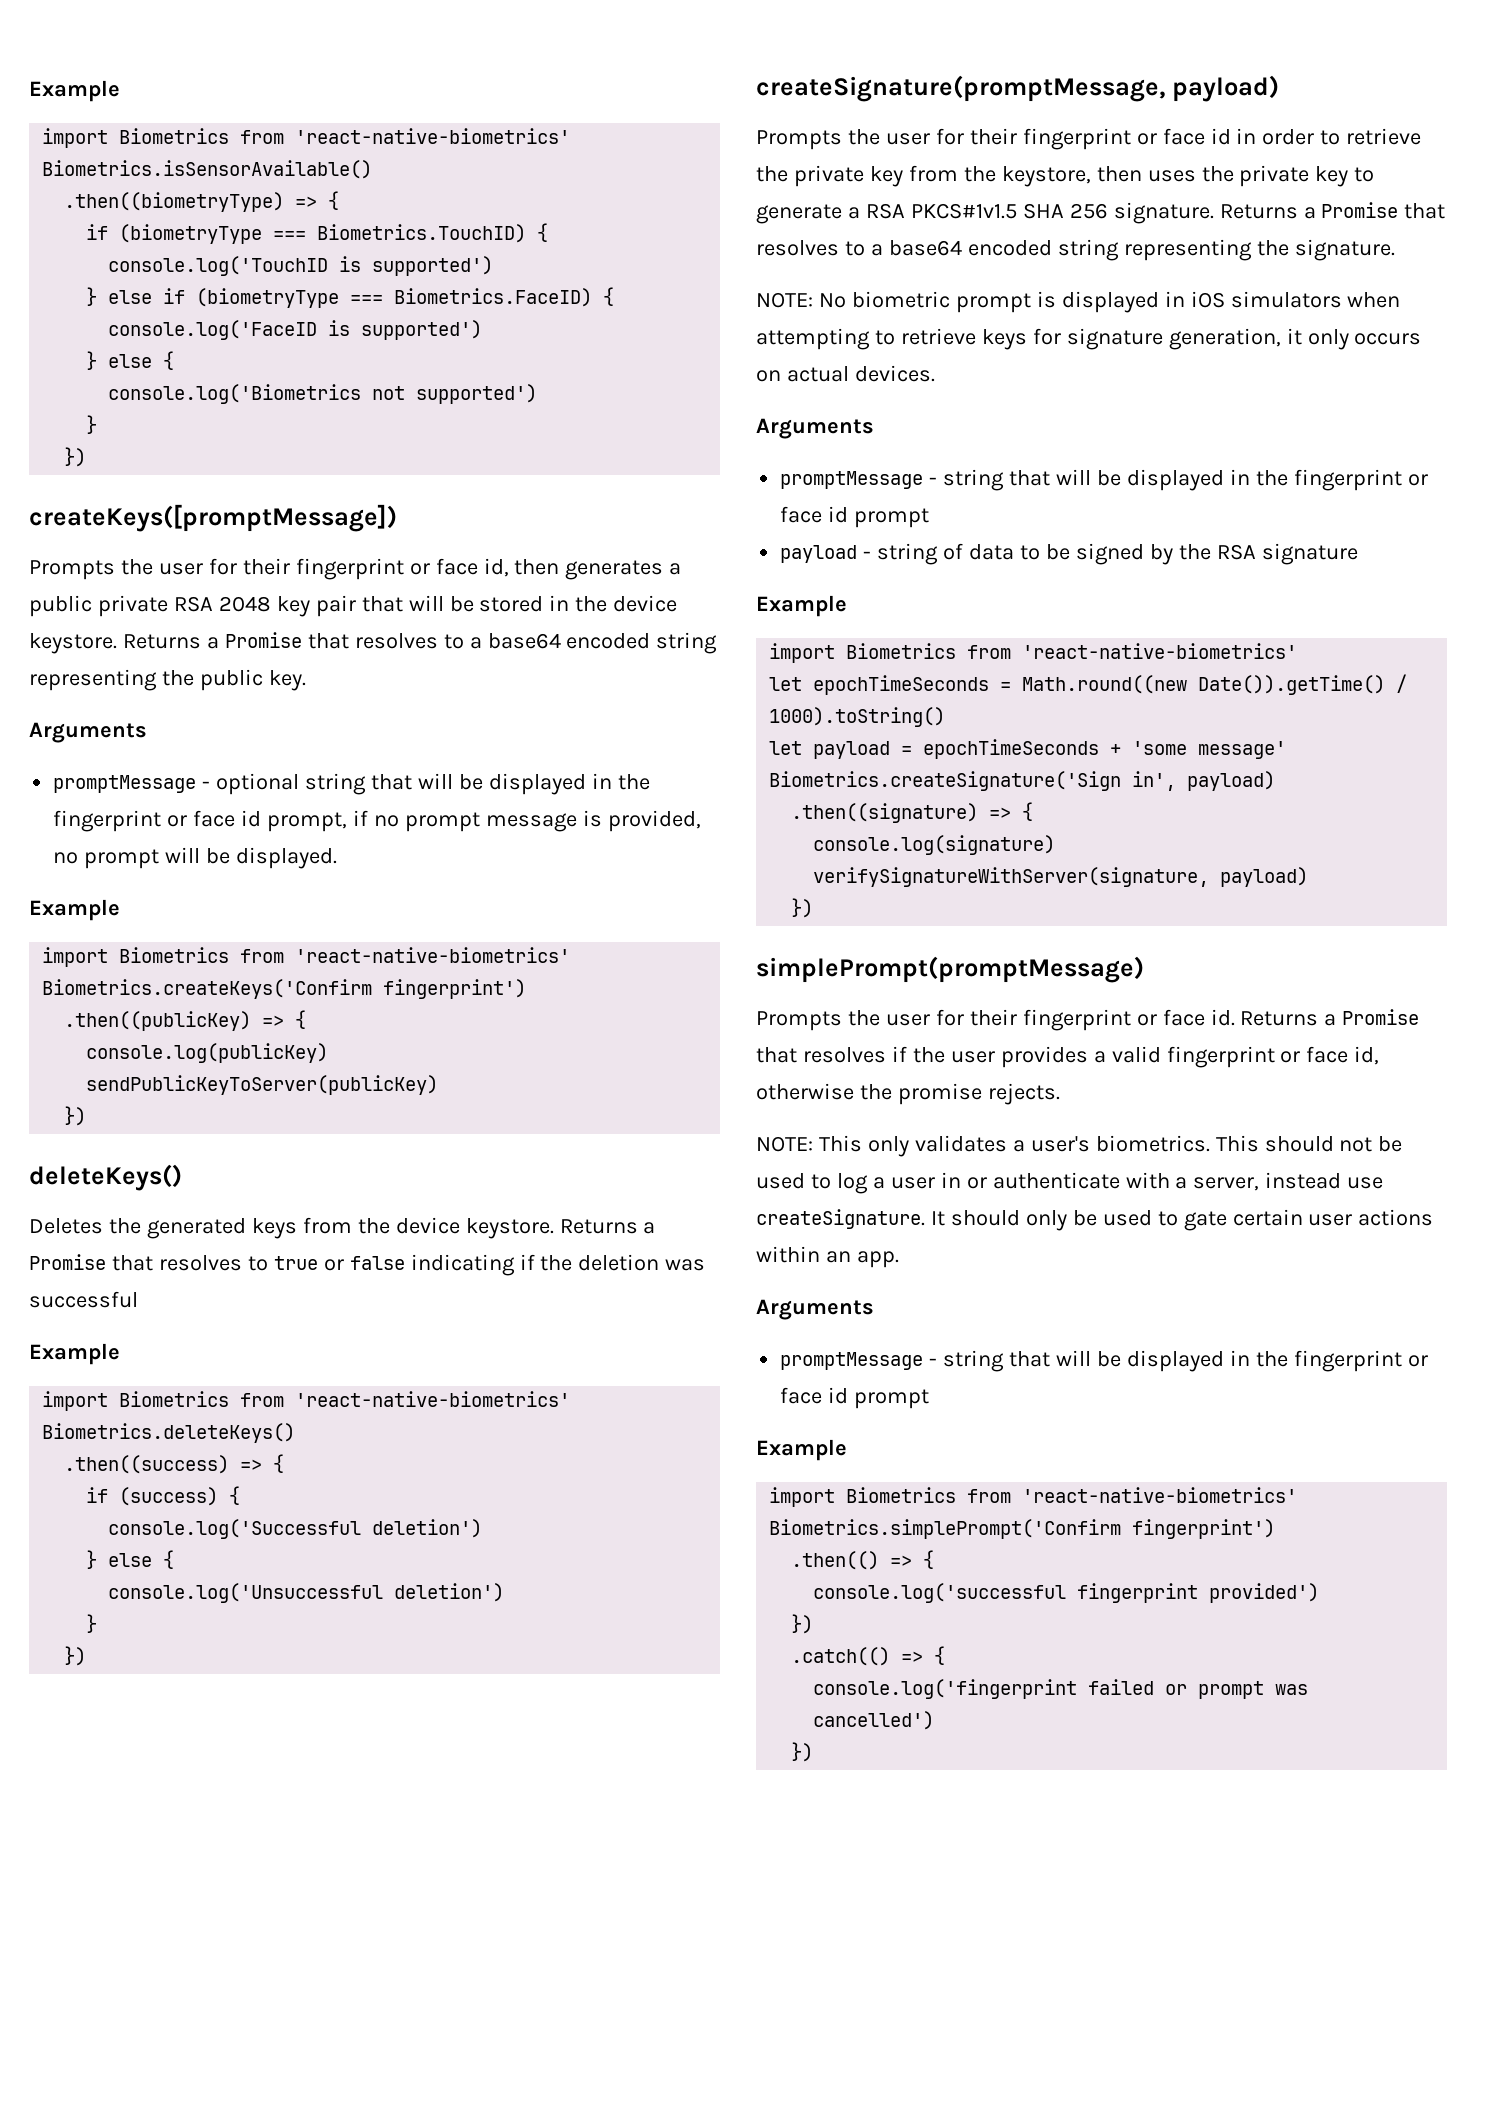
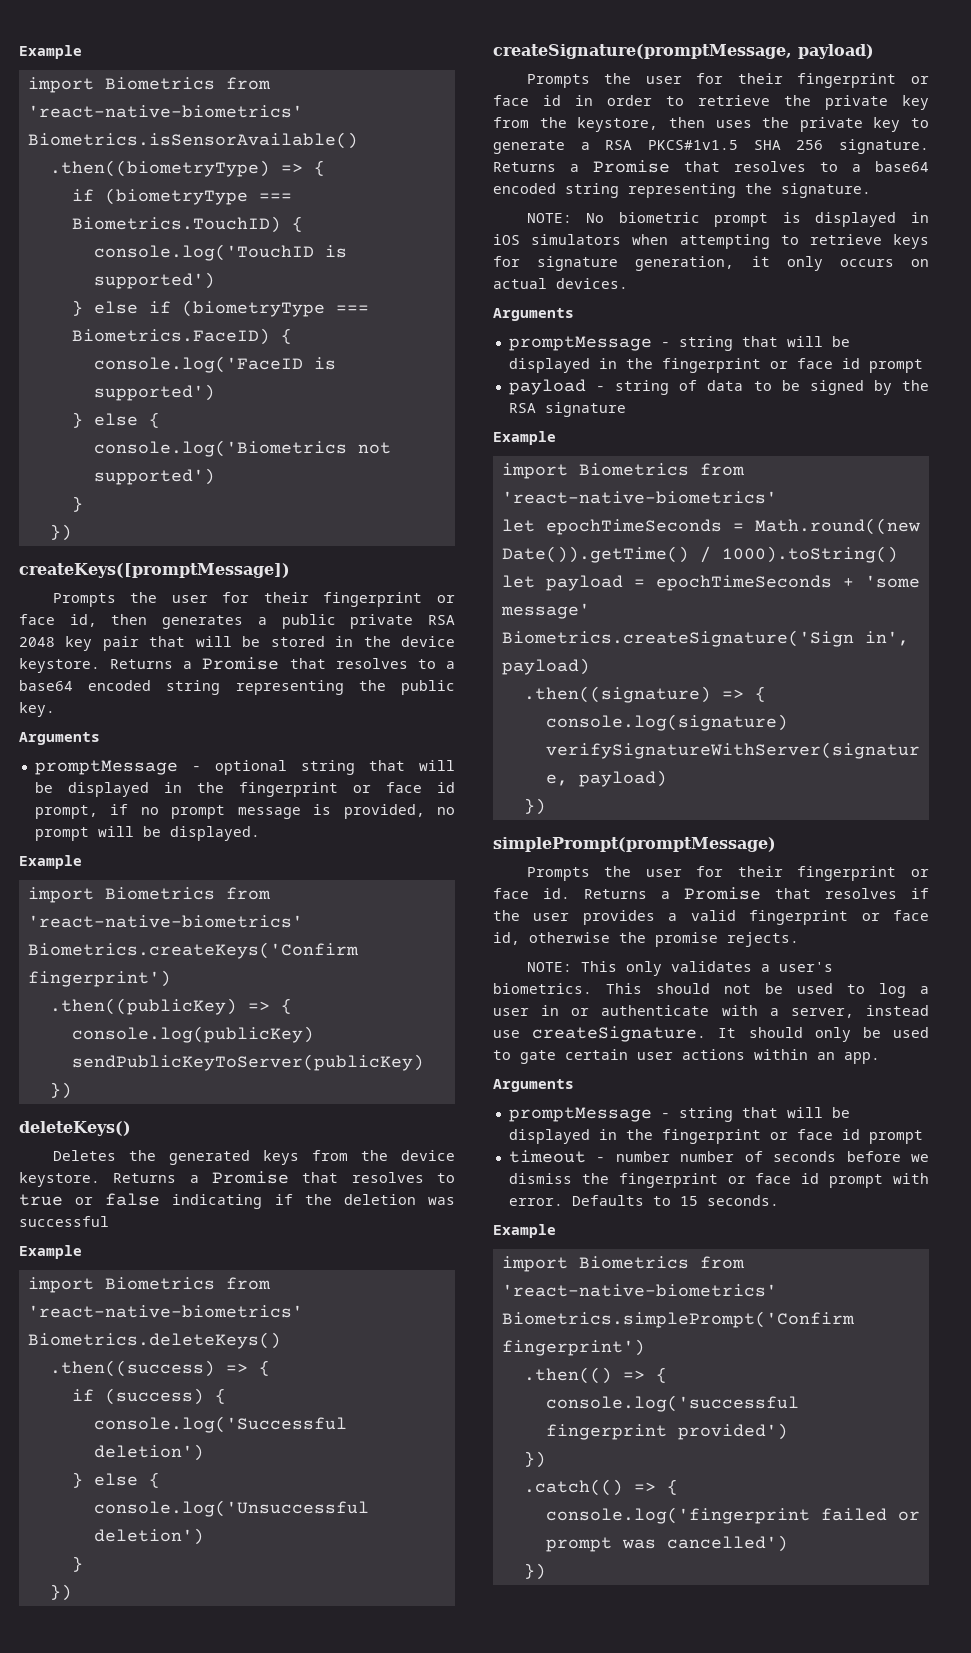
+ timeout - number number of seconds before we dismiss the fingerprint or face id prompt with error. Defaults to 15 seconds.

